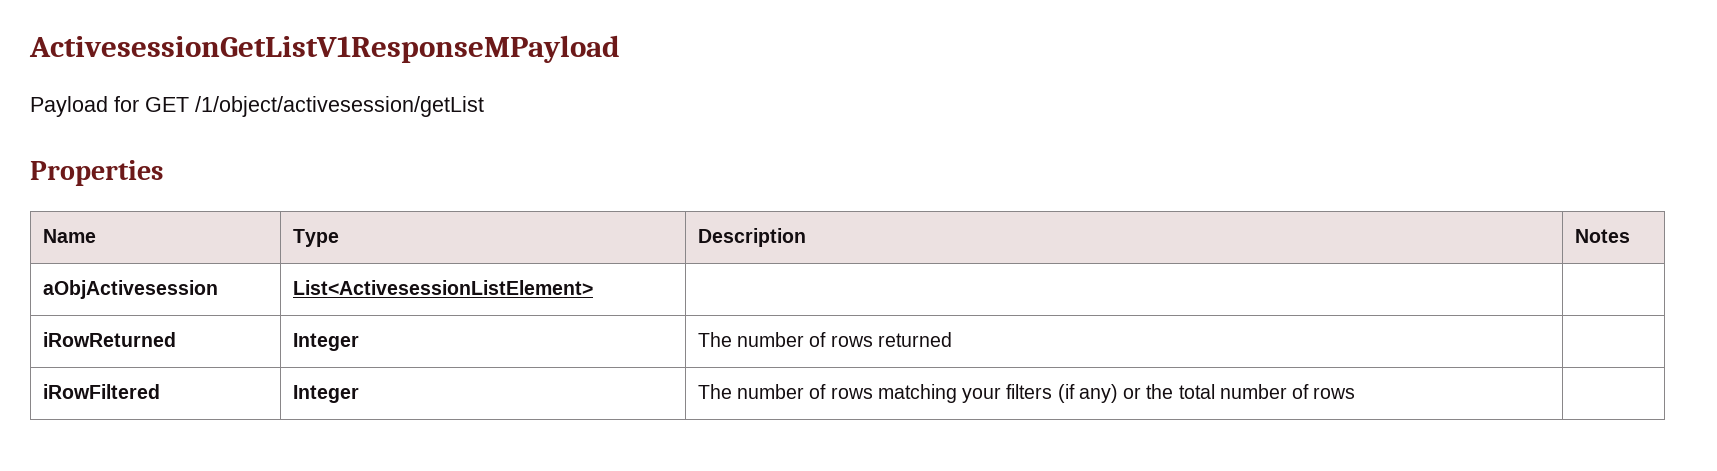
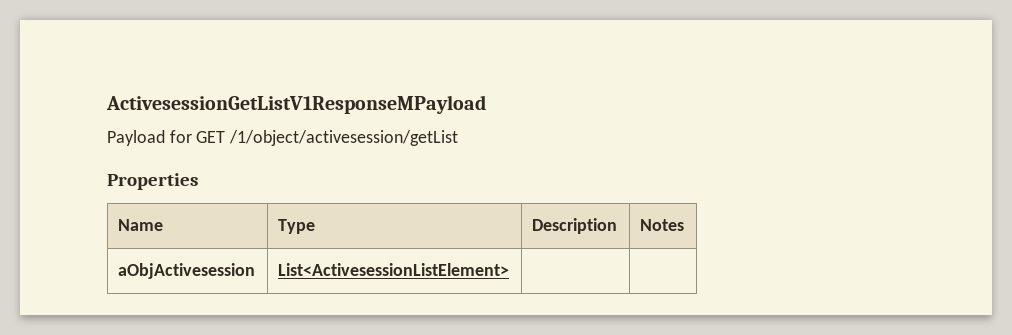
- iRowReturned | Integer | The number of rows returned |
- iRowFiltered | Integer | The number of rows matching your filters (if any) or the total number of rows |

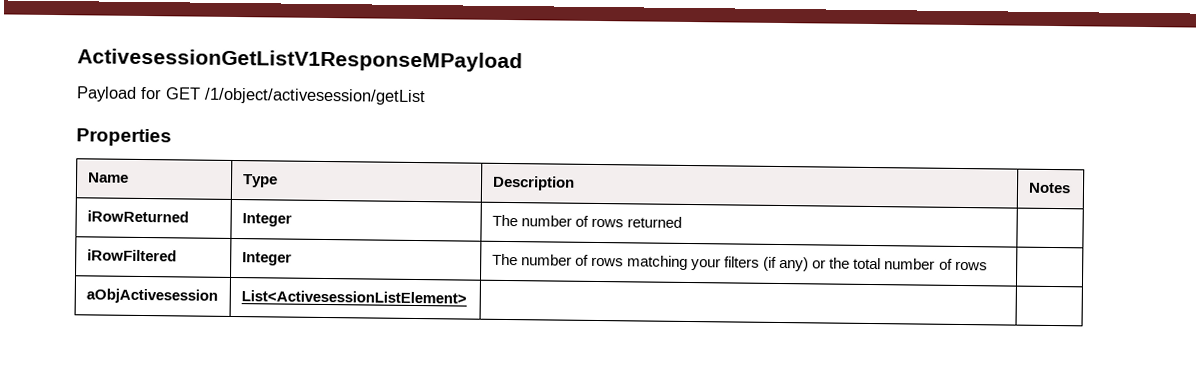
+ iRowReturned | Integer | The number of rows returned |
+ iRowFiltered | Integer | The number of rows matching your filters (if any) or the total number of rows |

